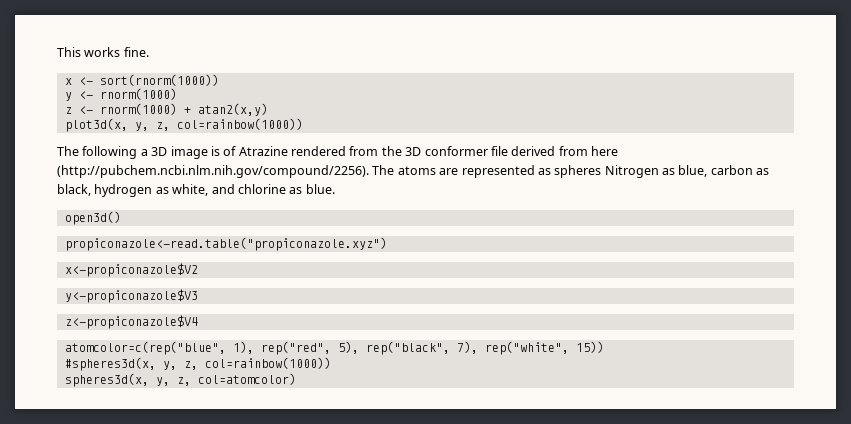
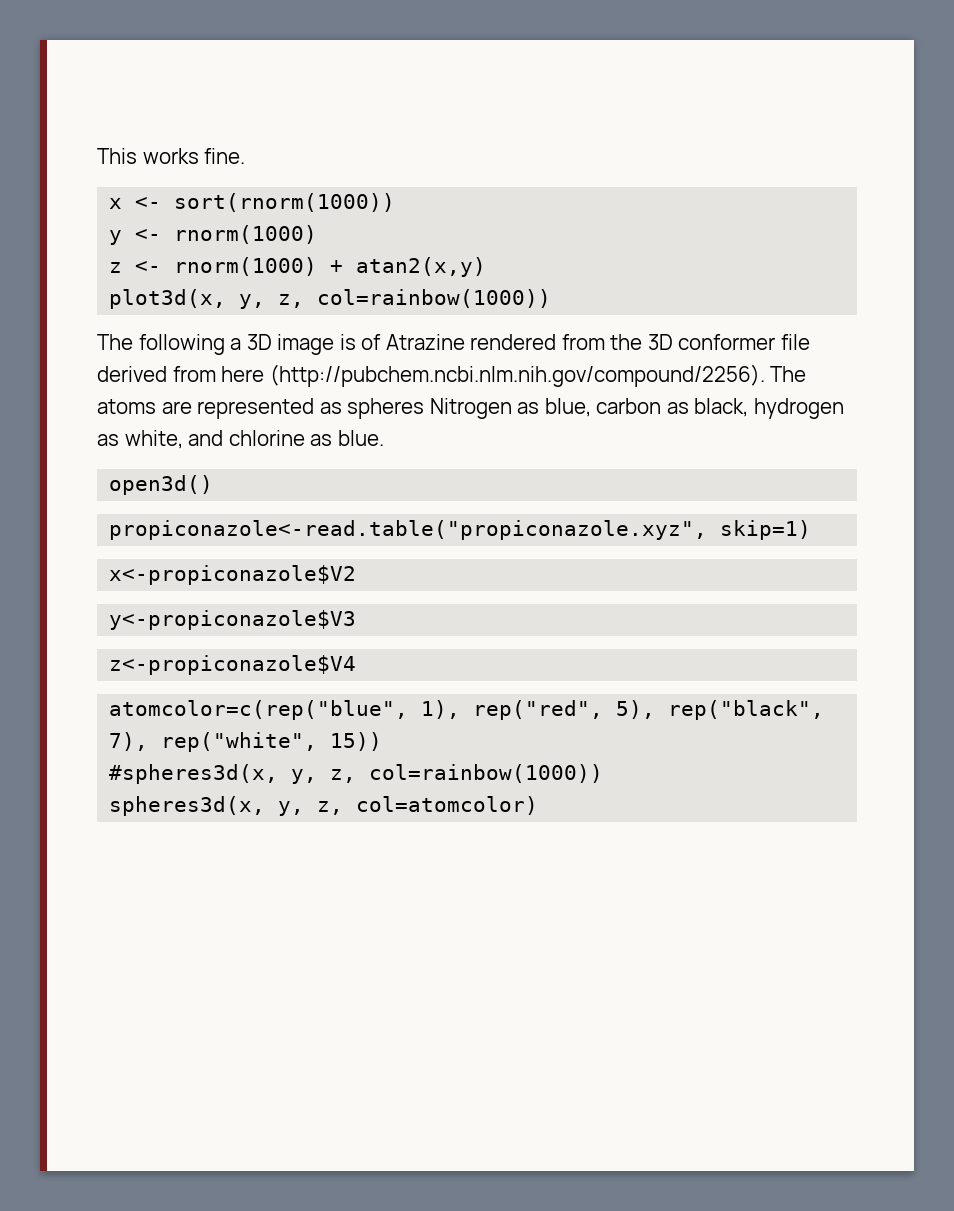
- propiconazole<-read.table("propiconazole.xyz")
+ propiconazole<-read.table("propiconazole.xyz", skip=1)

